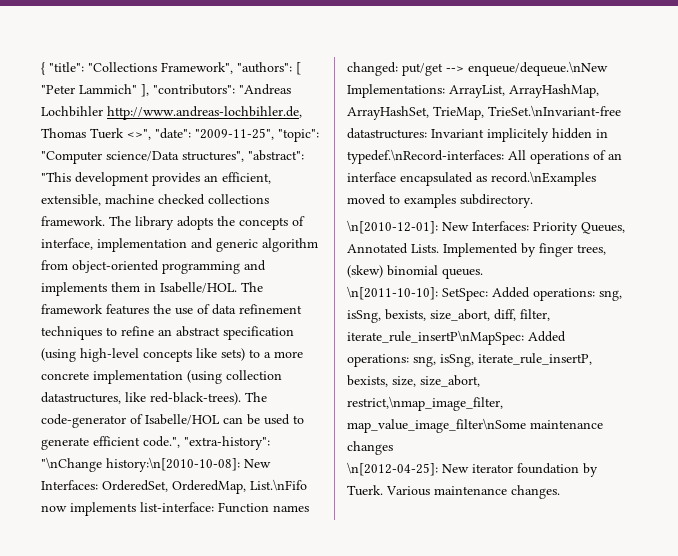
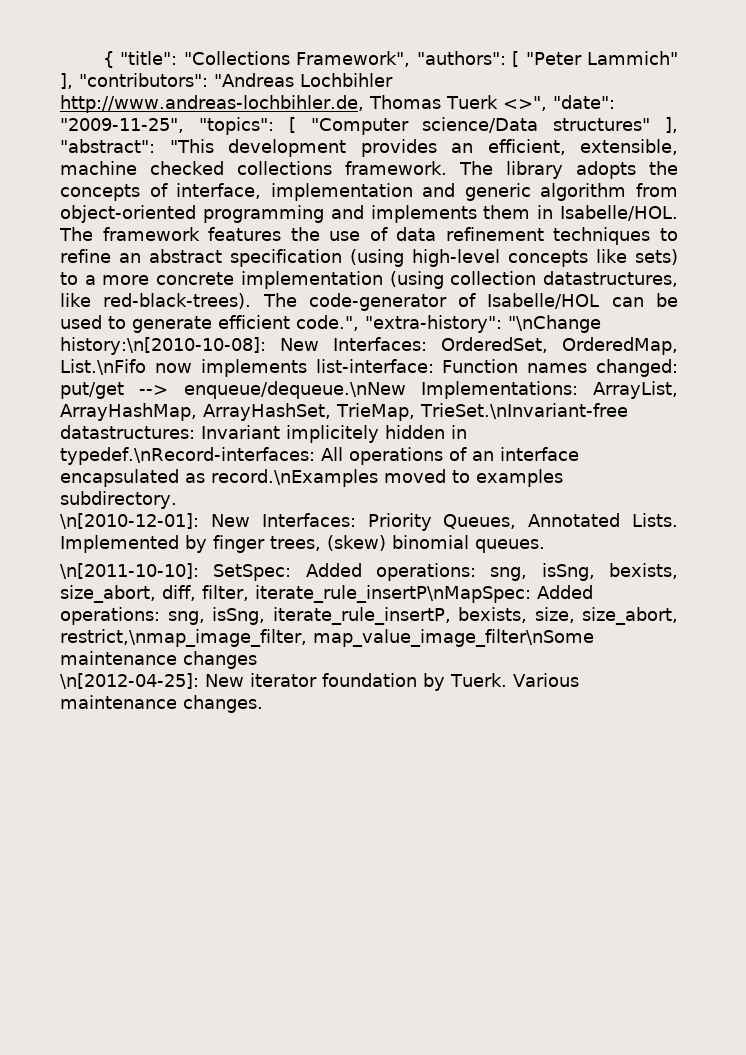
- { "title": "Collections Framework", "authors": [ "Peter Lammich" ], "contributors": "Andreas Lochbihler http://www.andreas-lochbihler.de, Thomas Tuerk <>", "date": "2009-11-25", "topic": "Computer science/Data structures", "abstract": "This development provides an efficient, extensible, machine checked collections framework.
+ { "title": "Collections Framework", "authors": [ "Peter Lammich" ], "contributors": "Andreas Lochbihler http://www.andreas-lochbihler.de, Thomas Tuerk <>", "date": "2009-11-25", "topics": [ "Computer science/Data structures" ], "abstract": "This development provides an efficient, extensible, machine checked collections framework.

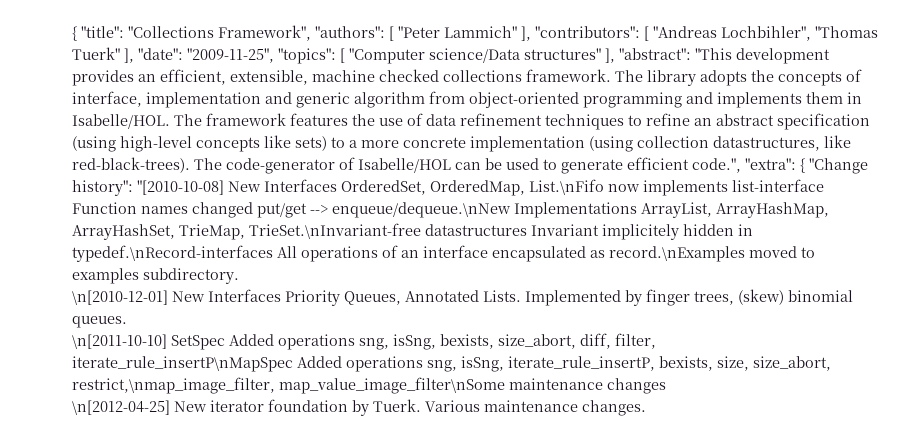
- { "title": "Collections Framework", "authors": [ "Peter Lammich" ], "contributors": "Andreas Lochbihler http://www.andreas-lochbihler.de, Thomas Tuerk <>", "date": "2009-11-25", "topics": [ "Computer science/Data structures" ], "abstract": "This development provides an efficient, extensible, machine checked collections framework.
+ { "title": "Collections Framework", "authors": [ "Peter Lammich" ], "contributors": [ "Andreas Lochbihler", "Thomas Tuerk" ], "date": "2009-11-25", "topics": [ "Computer science/Data structures" ], "abstract": "This development provides an efficient, extensible, machine checked collections framework.
- The code-generator of Isabelle/HOL can be used to generate efficient code.", "extra-history": "\nChange history:\n[2010-10-08]: New Interfaces: OrderedSet, OrderedMap, List.\nFifo now implements list-interface: Function names changed: put/get --> enqueue/dequeue.\nNew Implementations: ArrayList, ArrayHashMap, ArrayHashSet, TrieMap, TrieSet.\nInvariant-free datastructures: Invariant implicitely hidden in typedef.\nRecord-interfaces: All operations of an interface encapsulated as record.\nExamples moved to examples subdirectory.
+ The code-generator of Isabelle/HOL can be used to generate efficient code.", "extra": { "Change history": "[2010-10-08] New Interfaces OrderedSet, OrderedMap, List.\nFifo now implements list-interface Function names changed put/get --> enqueue/dequeue.\nNew Implementations ArrayList, ArrayHashMap, ArrayHashSet, TrieMap, TrieSet.\nInvariant-free datastructures Invariant implicitely hidden in typedef.\nRecord-interfaces All operations of an interface encapsulated as record.\nExamples moved to examples subdirectory.
- \n[2010-12-01]: New Interfaces: Priority Queues, Annotated Lists.
+ \n[2010-12-01] New Interfaces Priority Queues, Annotated Lists.
- \n[2011-10-10]: SetSpec: Added operations: sng, isSng, bexists, size_abort, diff, filter, iterate_rule_insertP\nMapSpec: Added operations: sng, isSng, iterate_rule_insertP, bexists, size, size_abort, restrict,\nmap_image_filter, map_value_image_filter\nSome maintenance changes
+ \n[2011-10-10] SetSpec Added operations sng, isSng, bexists, size_abort, diff, filter, iterate_rule_insertP\nMapSpec Added operations sng, isSng, iterate_rule_insertP, bexists, size, size_abort, restrict,\nmap_image_filter, map_value_image_filter\nSome maintenance changes
- \n[2012-04-25]: New iterator foundation by Tuerk.
+ \n[2012-04-25] New iterator foundation by Tuerk.

